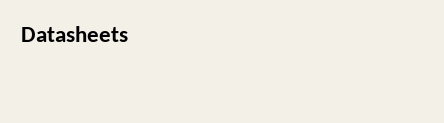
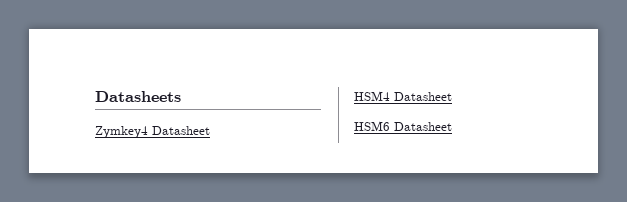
+ Zymkey4 Datasheet
+ HSM4 Datasheet
+ HSM6 Datasheet

